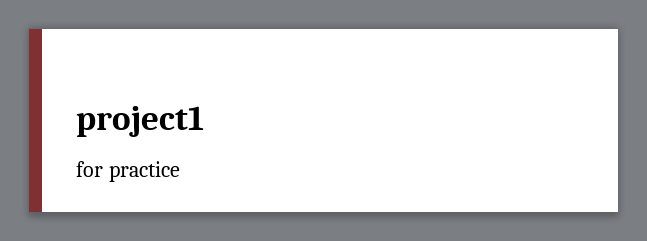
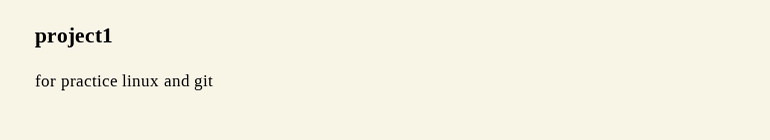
- for practice
+ for practice linux and git

